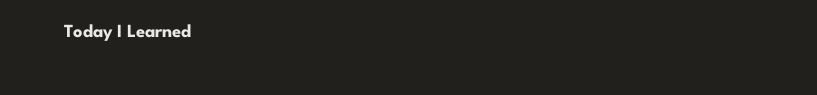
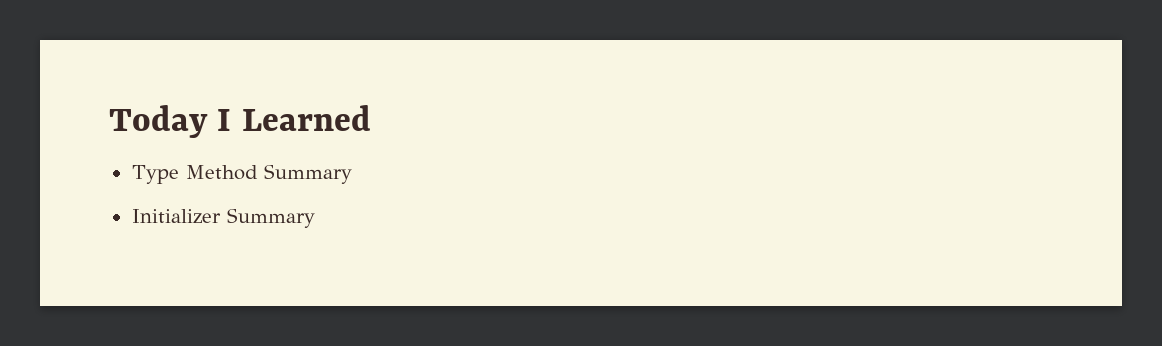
+ Type Method Summary
+ Initializer Summary

